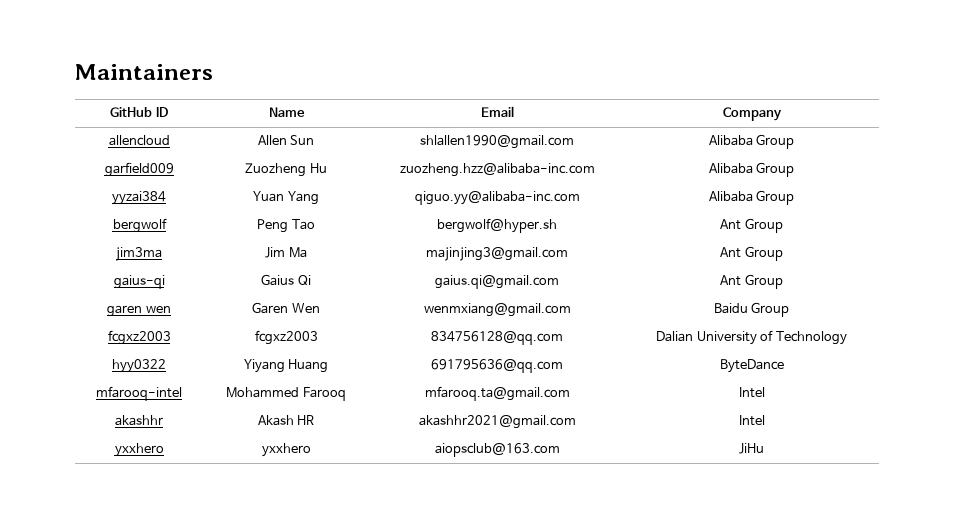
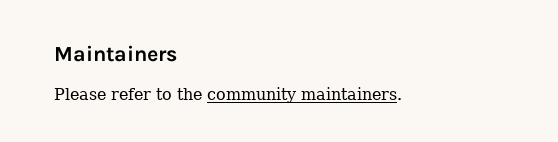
- GitHub ID | Name | Email | Company
- allencloud | Allen Sun | shlallen1990@gmail.com | Alibaba Group
- garfield009 | Zuozheng Hu | zuozheng.hzz@alibaba-inc.com | Alibaba Group
- yyzai384 | Yuan Yang | qiguo.yy@alibaba-inc.com | Alibaba Group
- bergwolf | Peng Tao | bergwolf@hyper.sh | Ant Group
- jim3ma | Jim Ma | majinjing3@gmail.com | Ant Group
- gaius-qi | Gaius Qi | gaius.qi@gmail.com | Ant Group
- garen wen | Garen Wen | wenmxiang@gmail.com | Baidu Group
- fcgxz2003 | fcgxz2003 | 834756128@qq.com | Dalian University of Technology
- hyy0322 | Yiyang Huang | 691795636@qq.com | ByteDance
- mfarooq-intel | Mohammed Farooq | mfarooq.ta@gmail.com | Intel
- akashhr | Akash HR | akashhr2021@gmail.com | Intel
- yxxhero | yxxhero | aiopsclub@163.com | JiHu
+ Please refer to the community maintainers.

